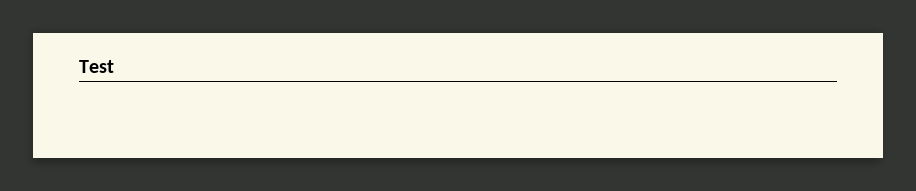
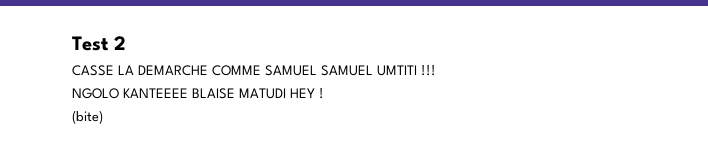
- Test
+ Test 2
+ CASSE LA DEMARCHE COMME SAMUEL SAMUEL UMTITI !!!
+ NGOLO KANTEEEE BLAISE MATUDI HEY !
+ (bite)

